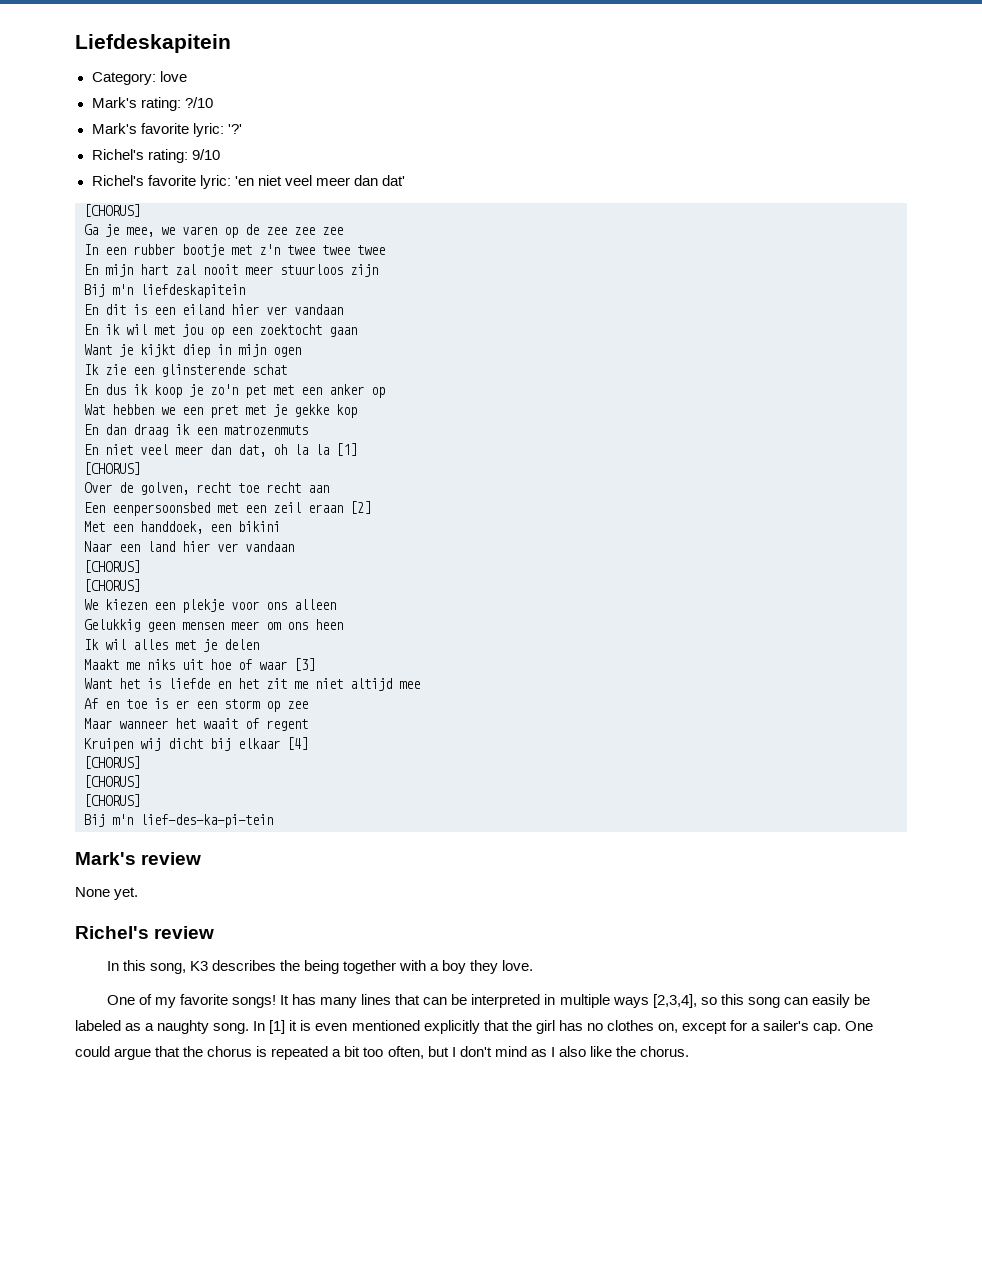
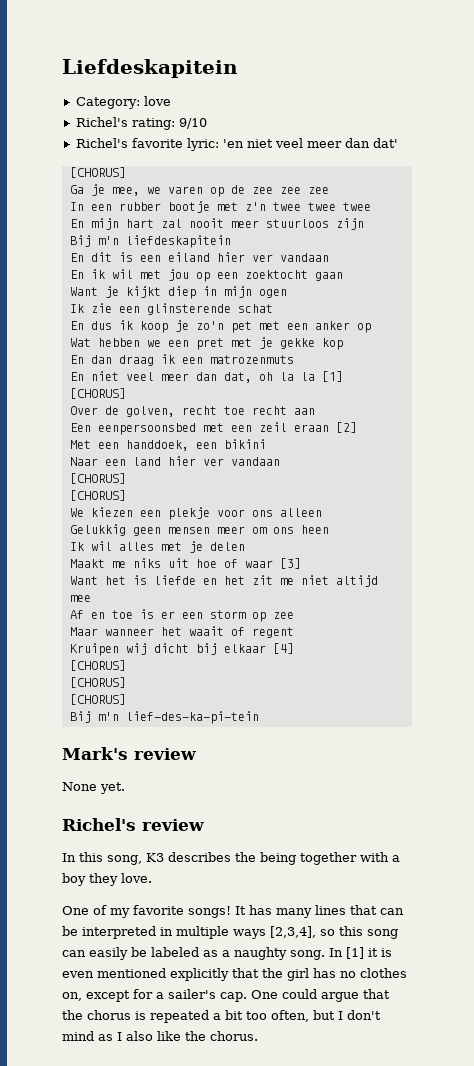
- Mark's rating: ?/10
- Mark's favorite lyric: '?'

